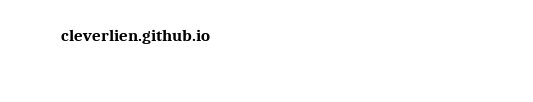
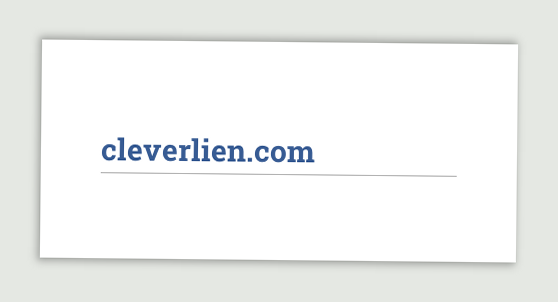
- cleverlien.github.io
+ cleverlien.com

